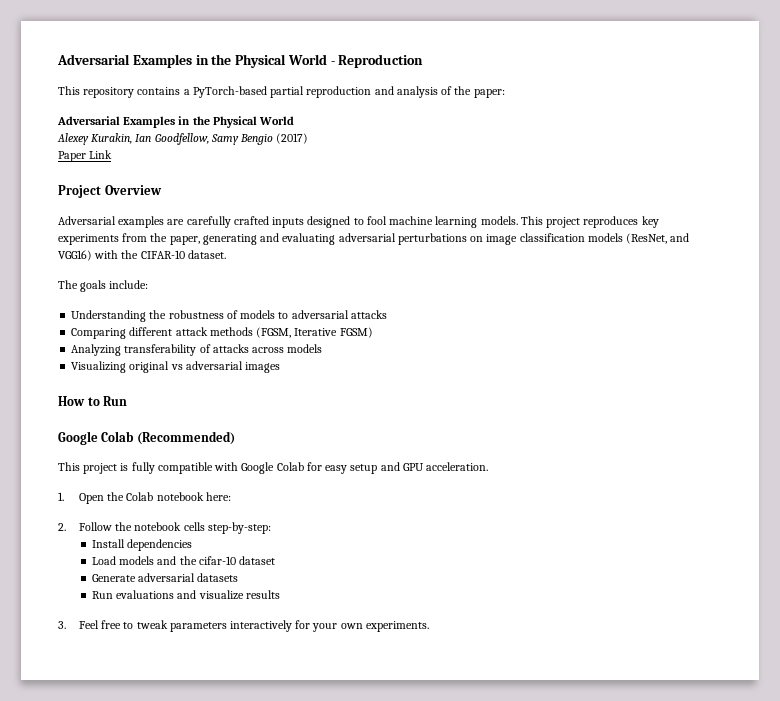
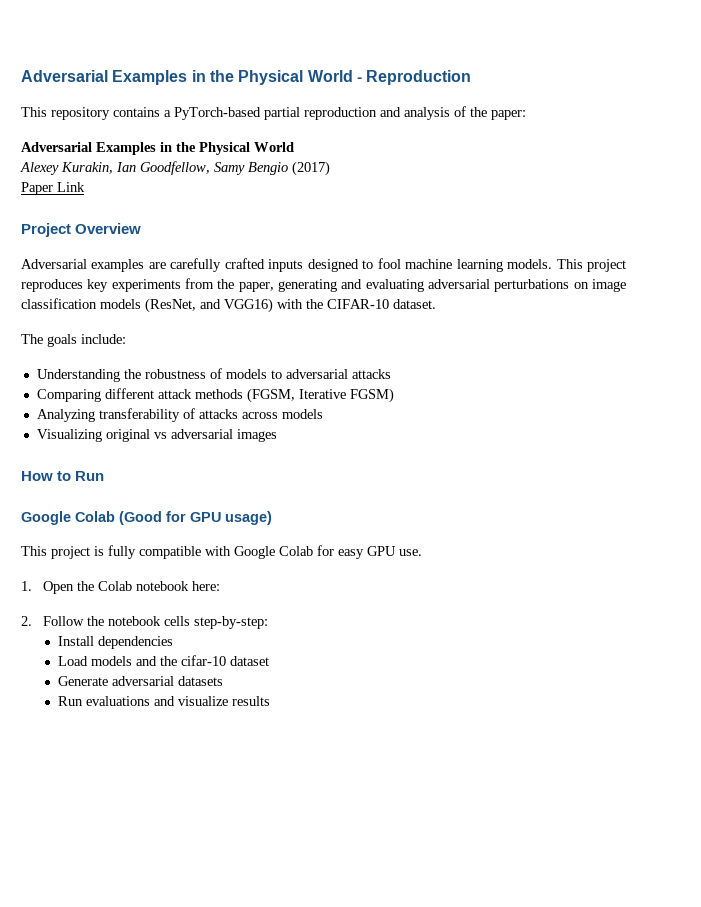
- Google Colab (Recommended)
+ Google Colab (Good for GPU usage)
- This project is fully compatible with Google Colab for easy setup and GPU acceleration.
+ This project is fully compatible with Google Colab for easy GPU use.
- 3. Feel free to tweak parameters interactively for your own experiments.

